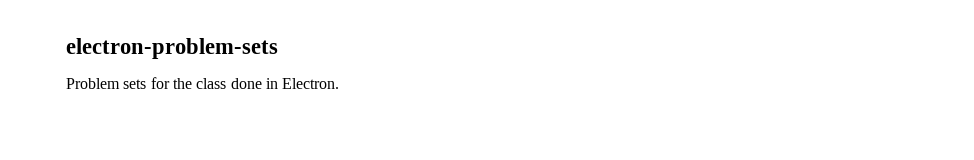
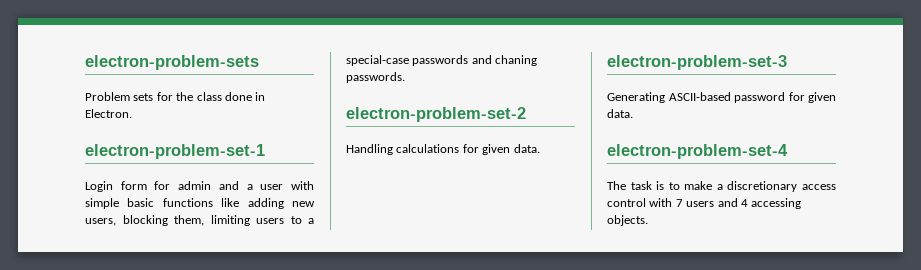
+ electron-problem-set-1
+ Login form for admin and a user with simple basic functions like adding new users, blocking them, limiting users to a special-case passwords and chaning passwords.
+ electron-problem-set-2
+ Handling calculations for given data.
+ electron-problem-set-3
+ Generating ASCII-based password for given data.
+ electron-problem-set-4
+ The task is to make a discretionary access control with 7 users and 4 accessing objects.

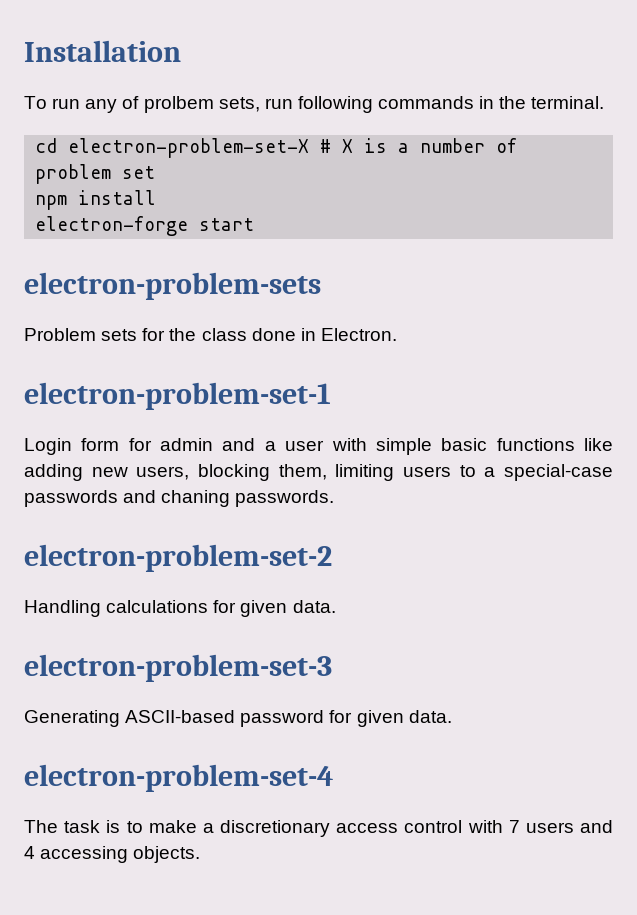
+ Installation
+ To run any of prolbem sets, run following commands in the terminal.
+ cd electron-problem-set-X # X is a number of problem set
+ npm install
+ electron-forge start

